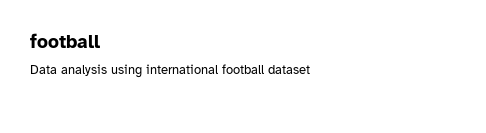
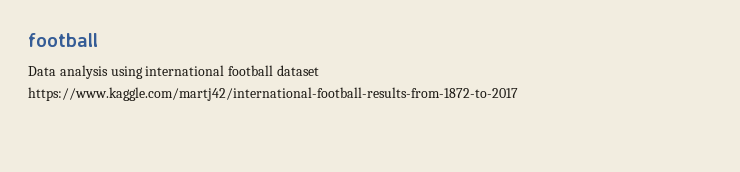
- Data analysis using international football dataset
+ Data analysis using international football dataset https://www.kaggle.com/martj42/international-football-results-from-1872-to-2017

